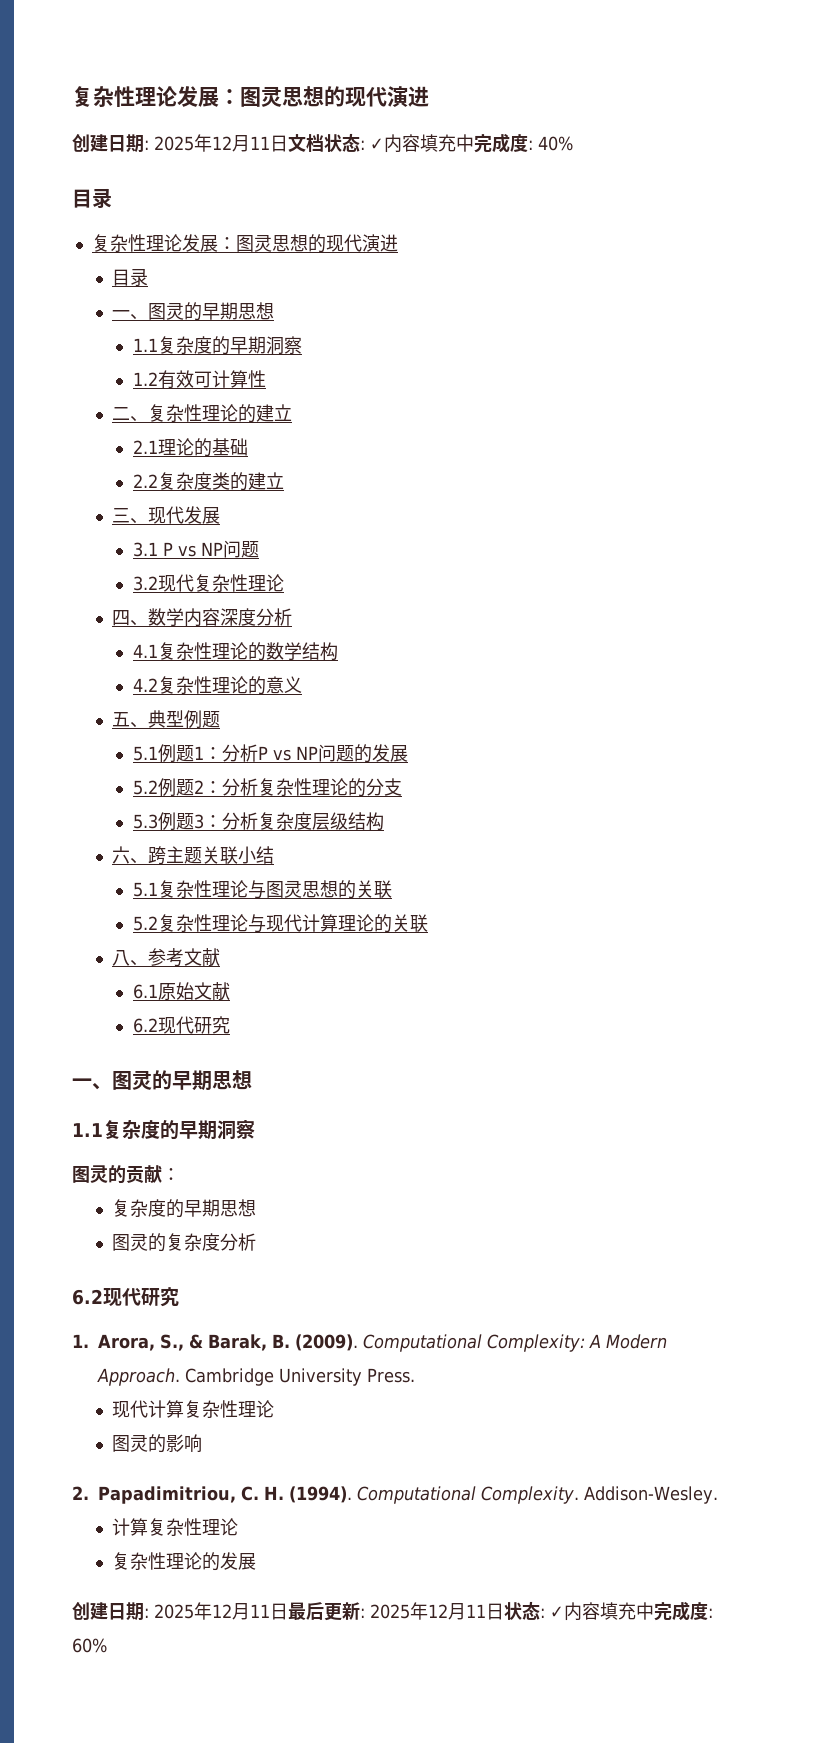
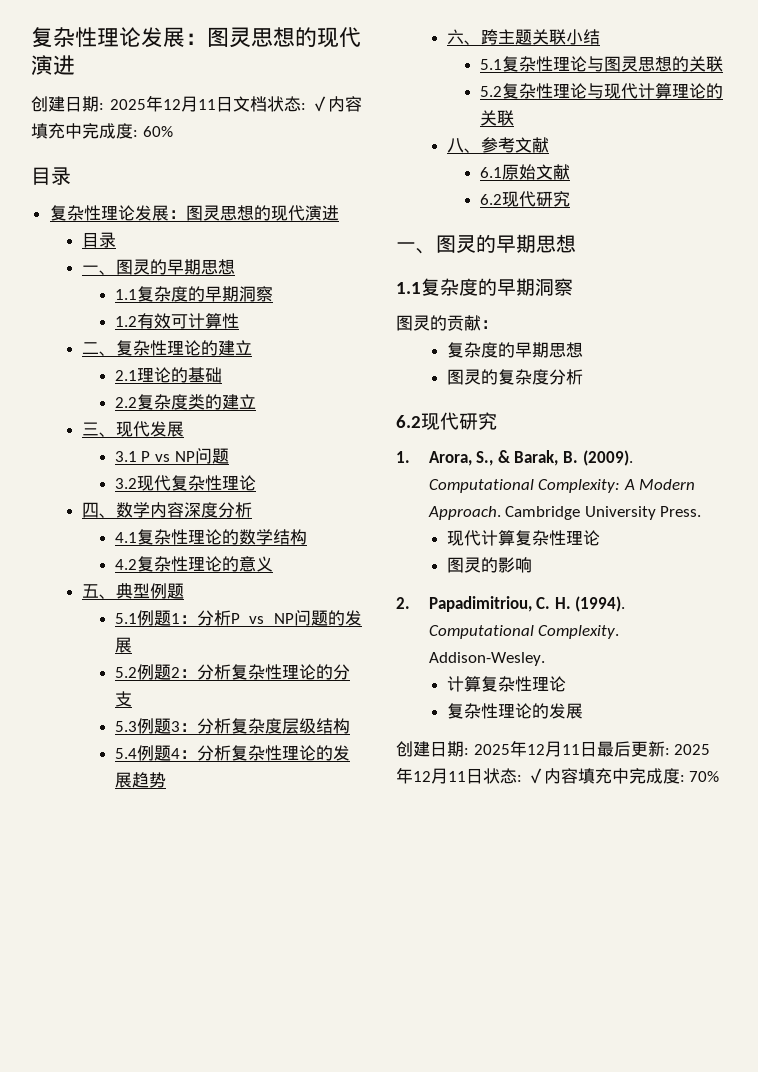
- 创建日期: 2025年12月11日文档状态: ✓内容填充中完成度: 40%
+ 创建日期: 2025年12月11日文档状态: ✓内容填充中完成度: 60%
+ 5.4例题4：分析复杂性理论的发展趋势
- 创建日期: 2025年12月11日最后更新: 2025年12月11日状态: ✓内容填充中完成度: 60%
+ 创建日期: 2025年12月11日最后更新: 2025年12月11日状态: ✓内容填充中完成度: 70%

